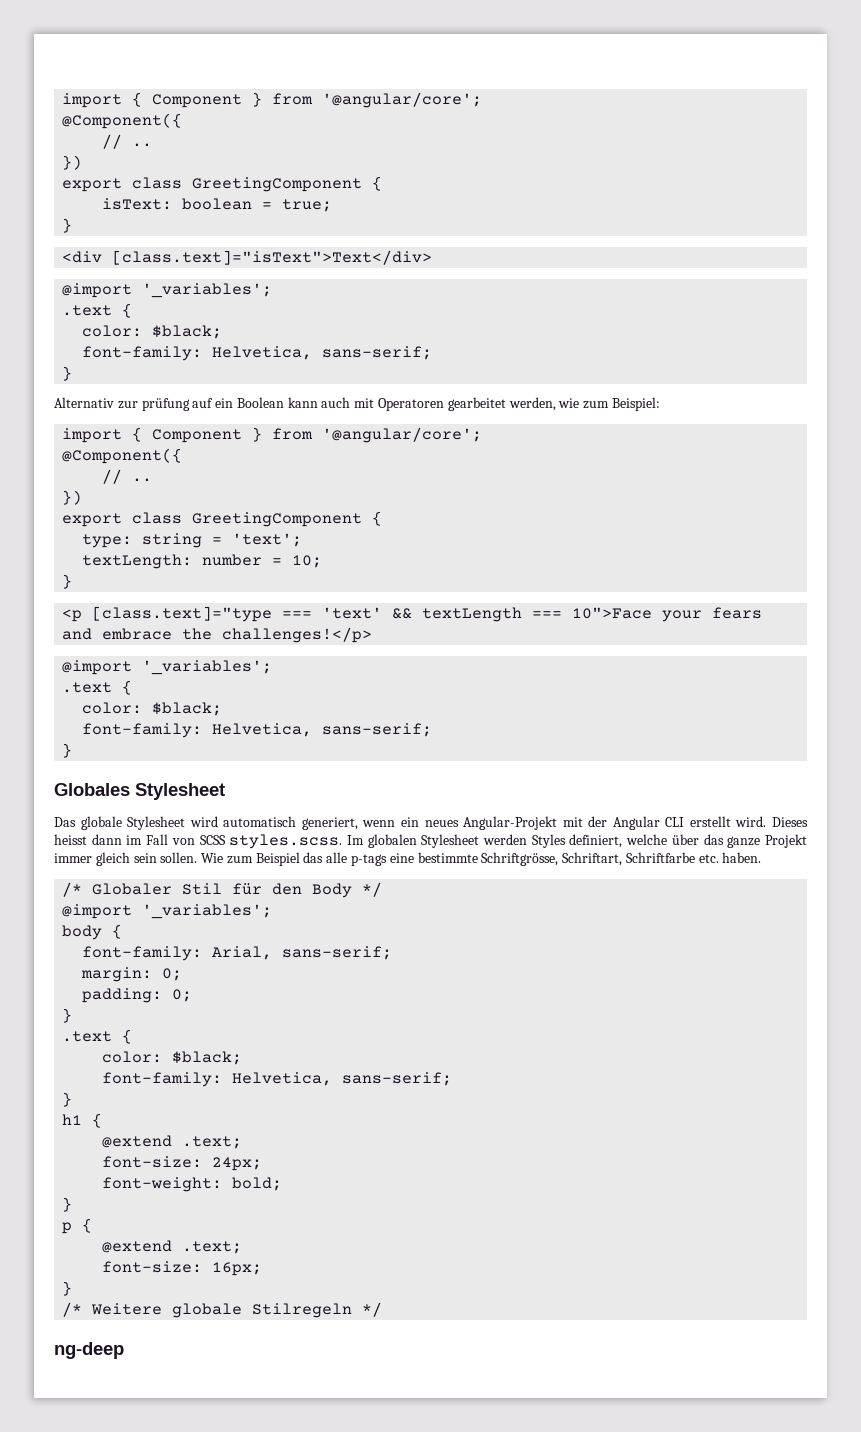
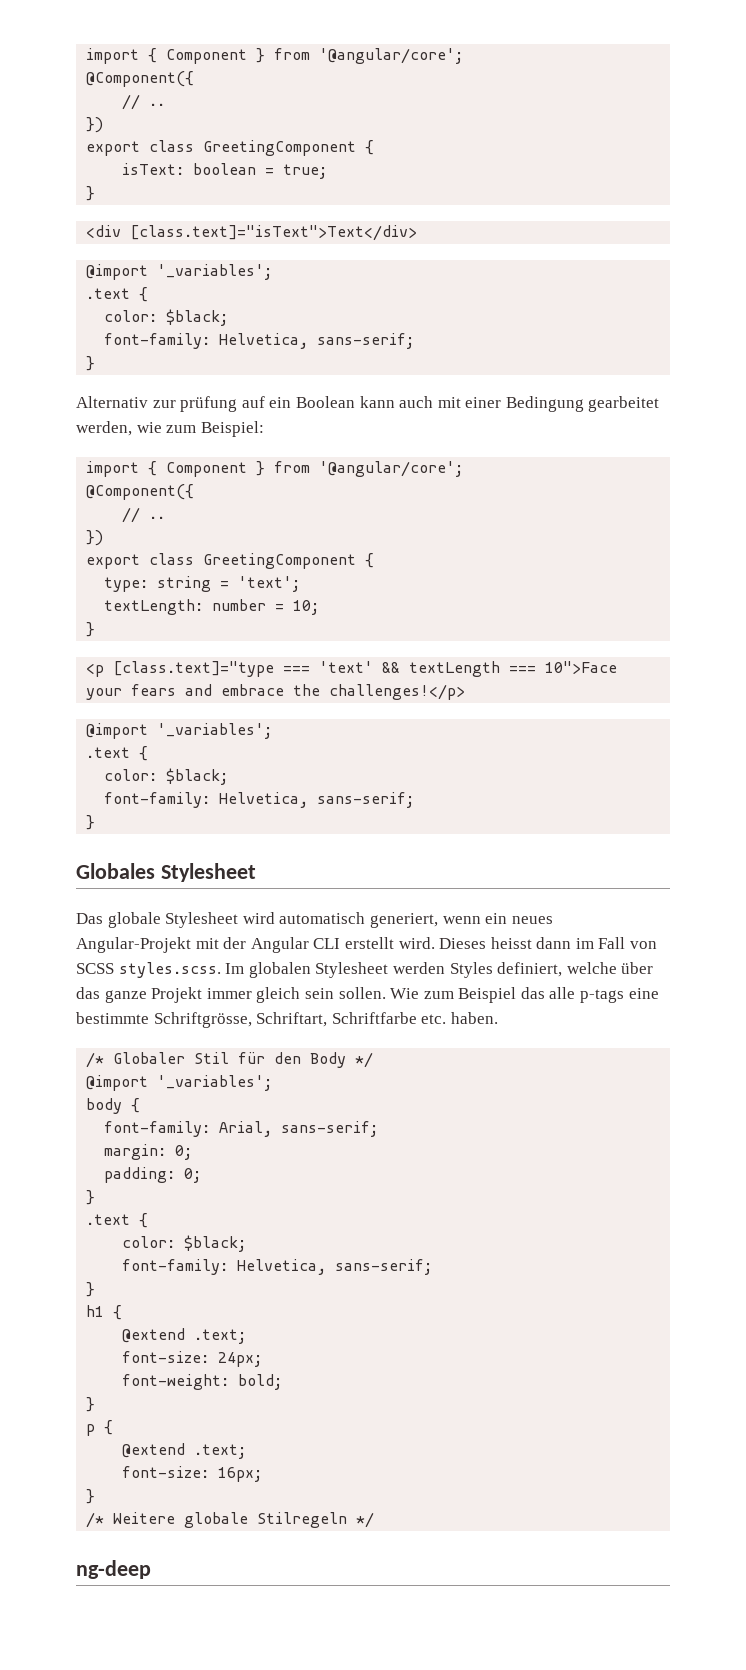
- Alternativ zur prüfung auf ein Boolean kann auch mit Operatoren gearbeitet werden, wie zum Beispiel:
+ Alternativ zur prüfung auf ein Boolean kann auch mit einer Bedingung gearbeitet werden, wie zum Beispiel:

